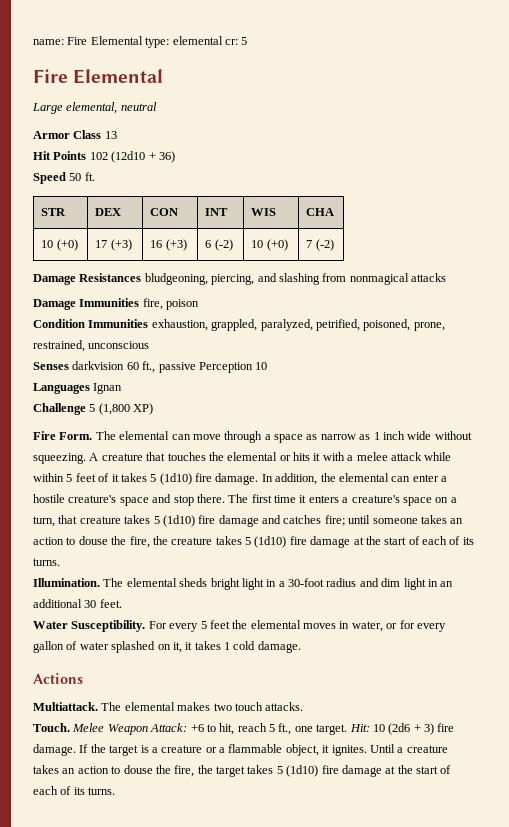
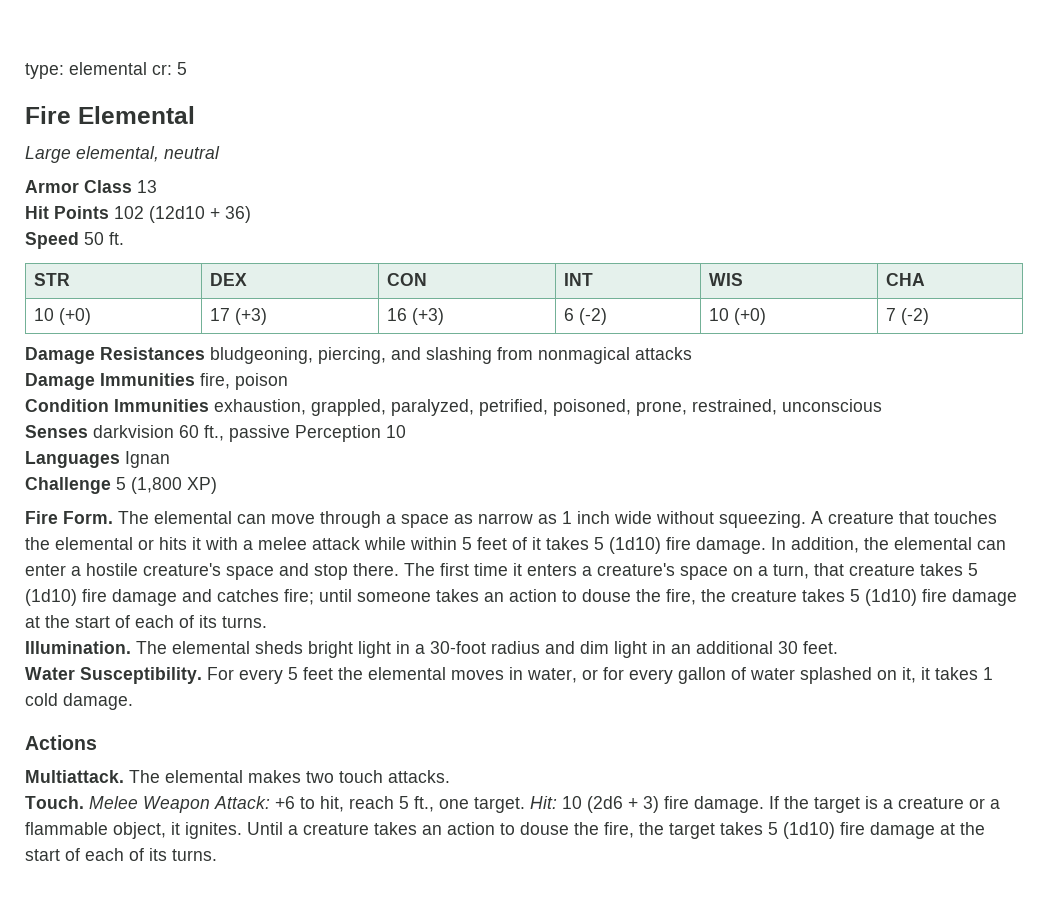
- name: Fire Elemental type: elemental cr: 5
+ type: elemental cr: 5

